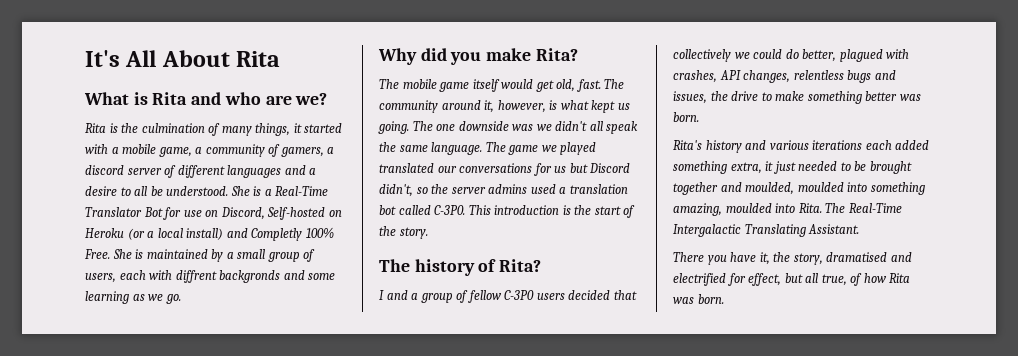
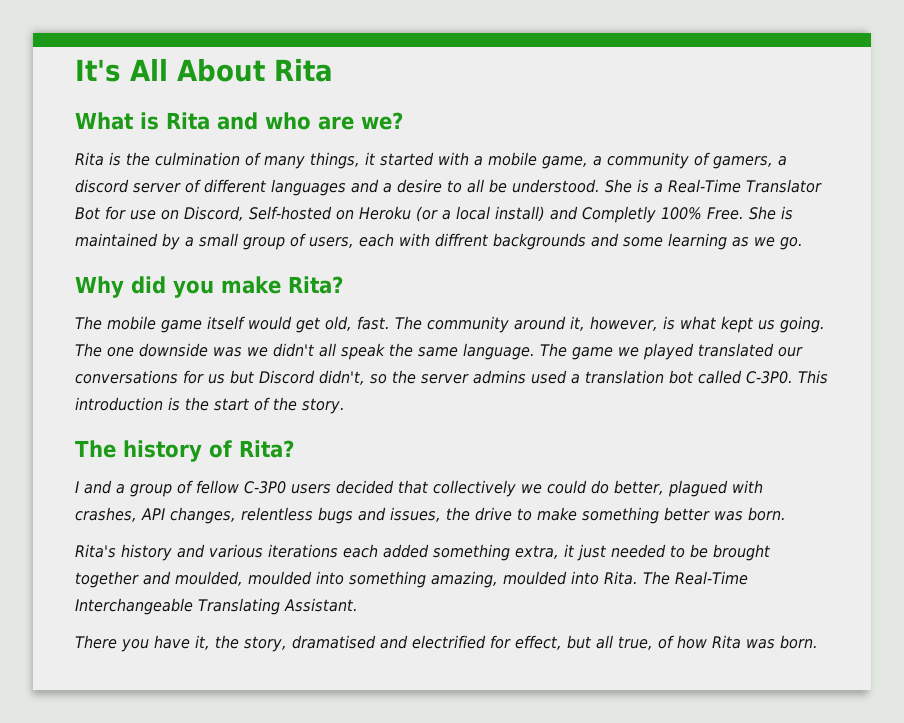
- She is maintained by a small group of users, each with diffrent backgronds and some learning as we go.
+ She is maintained by a small group of users, each with diffrent backgrounds and some learning as we go.
- The Real-Time Intergalactic Translating Assistant.
+ The Real-Time Interchangeable Translating Assistant.

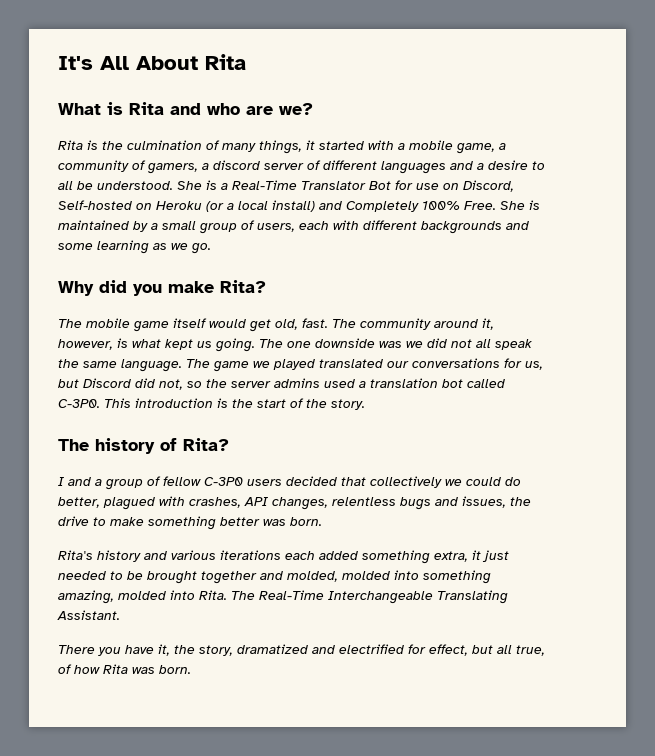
- She is a Real-Time Translator Bot for use on Discord, Self-hosted on Heroku (or a local install) and Completly 100% Free.
+ She is a Real-Time Translator Bot for use on Discord, Self-hosted on Heroku (or a local install) and Completely 100% Free.
- She is maintained by a small group of users, each with diffrent backgrounds and some learning as we go.
+ She is maintained by a small group of users, each with different backgrounds and some learning as we go.
- The one downside was we didn't all speak the same language.
+ The one downside was we did not all speak the same language.
- The game we played translated our conversations for us but Discord didn't, so the server admins used a translation bot called C-3P0.
+ The game we played translated our conversations for us, but Discord did not, so the server admins used a translation bot called C-3P0.
- Rita's history and various iterations each added something extra, it just needed to be brought together and moulded, moulded into something amazing, moulded into Rita.
+ Rita's history and various iterations each added something extra, it just needed to be brought together and molded, molded into something amazing, molded into Rita.
- There you have it, the story, dramatised and electrified for effect, but all true, of how Rita was born.
+ There you have it, the story, dramatized and electrified for effect, but all true, of how Rita was born.

